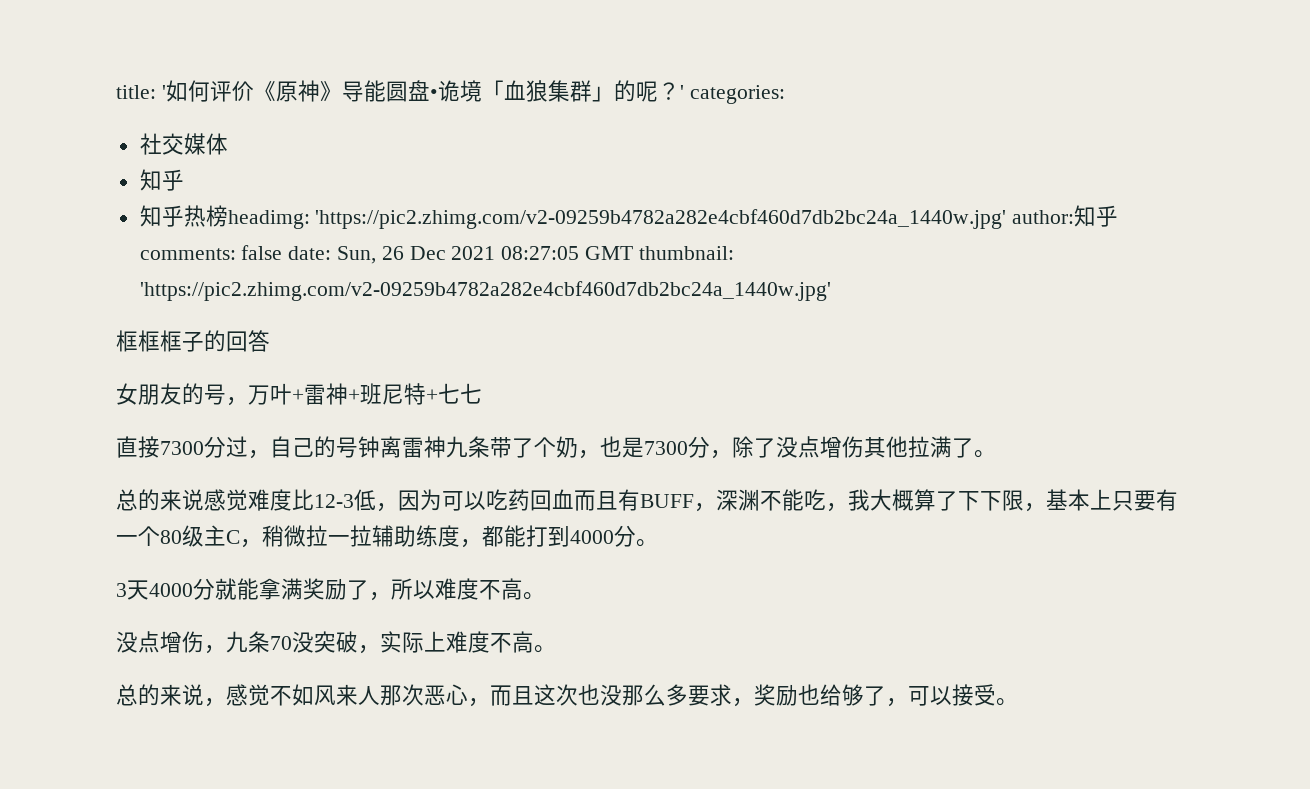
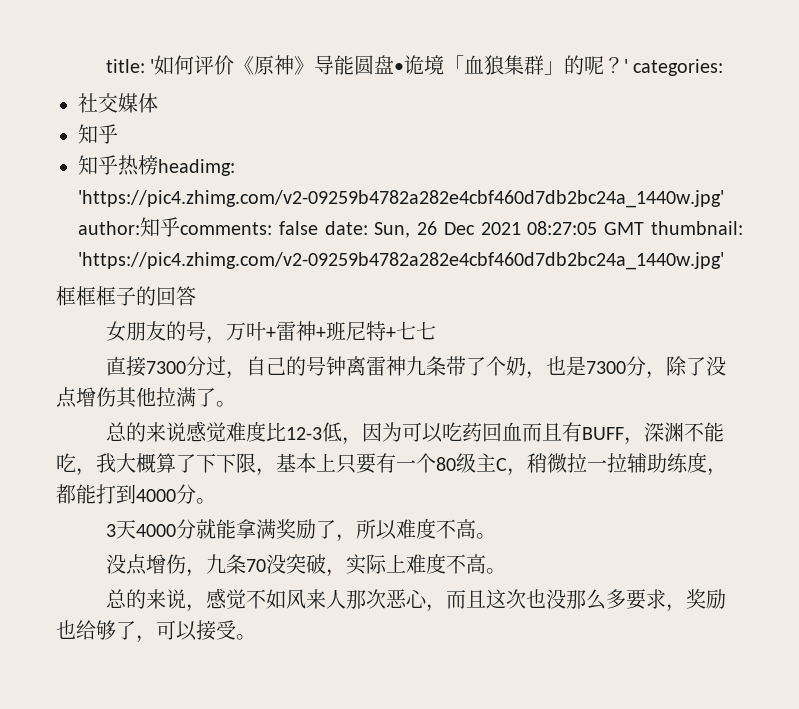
- 知乎热榜headimg: 'https://pic2.zhimg.com/v2-09259b4782a282e4cbf460d7db2bc24a_1440w.jpg' author:知乎comments: false date: Sun, 26 Dec 2021 08:27:05 GMT thumbnail: 'https://pic2.zhimg.com/v2-09259b4782a282e4cbf460d7db2bc24a_1440w.jpg'
+ 知乎热榜headimg: 'https://pic4.zhimg.com/v2-09259b4782a282e4cbf460d7db2bc24a_1440w.jpg' author:知乎comments: false date: Sun, 26 Dec 2021 08:27:05 GMT thumbnail: 'https://pic4.zhimg.com/v2-09259b4782a282e4cbf460d7db2bc24a_1440w.jpg'

